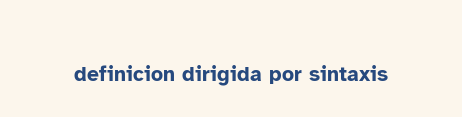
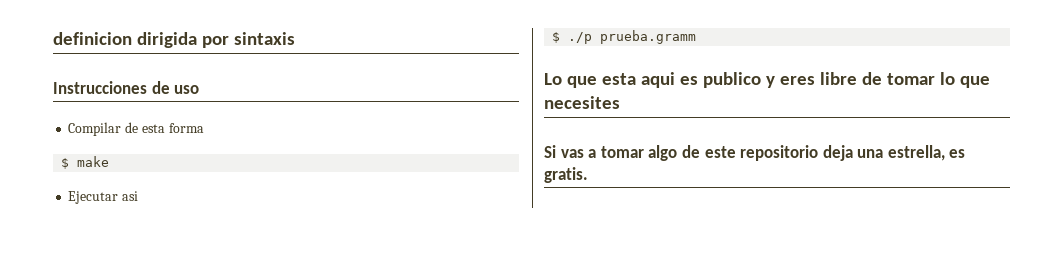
+ Instrucciones de uso
+ Compilar de esta forma
+ $ make
+ Ejecutar asi
+ $ ./p prueba.gramm
+ Lo que esta aqui es publico y eres libre de tomar lo que necesites
+ Si vas a tomar algo de este repositorio deja una estrella, es gratis.

